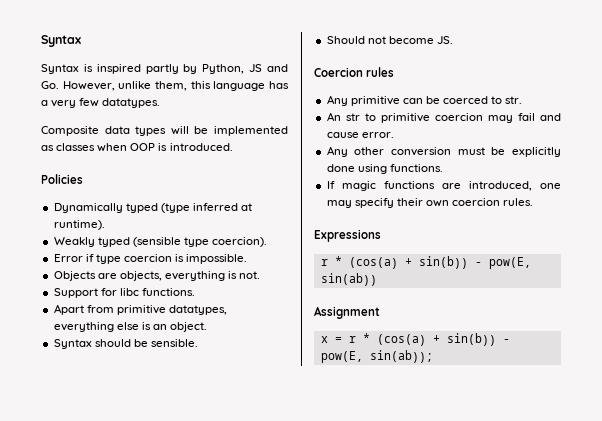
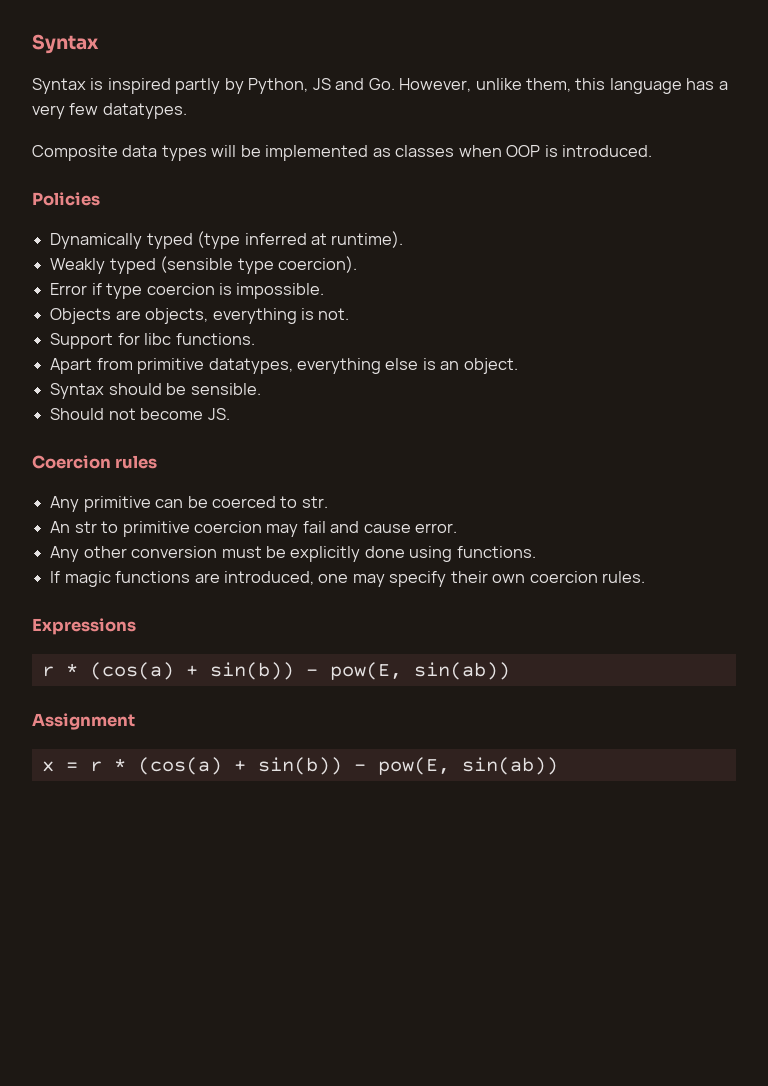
- x = r * (cos(a) + sin(b)) - pow(E, sin(ab));
+ x = r * (cos(a) + sin(b)) - pow(E, sin(ab))

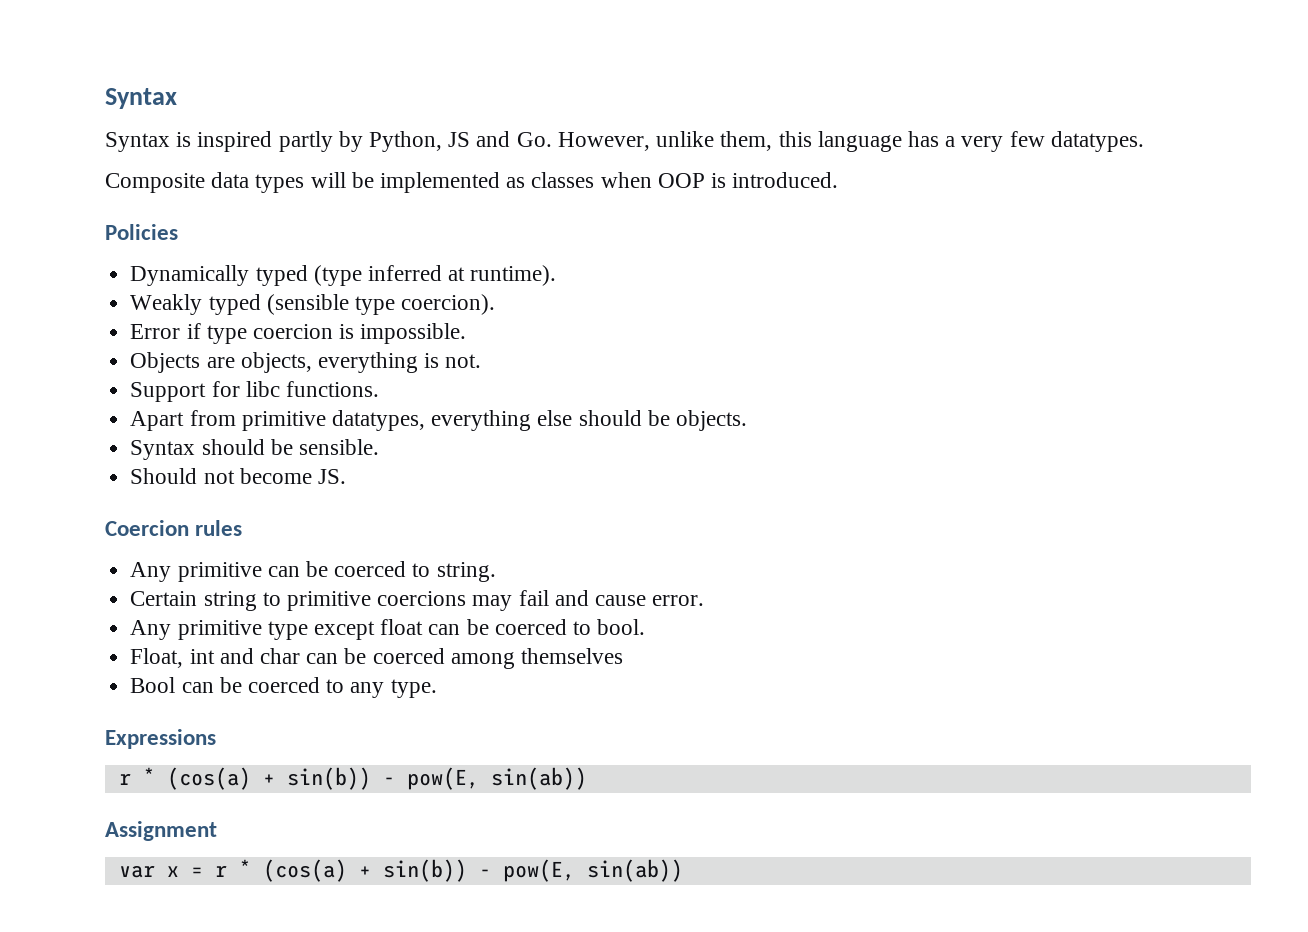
- Apart from primitive datatypes, everything else is an object.
+ Apart from primitive datatypes, everything else should be objects.
- Any primitive can be coerced to str.
- An str to primitive coercion may fail and cause error.
+ Any primitive can be coerced to string.
+ Certain string to primitive coercions may fail and cause error.
- Any other conversion must be explicitly done using functions.
- If magic functions are introduced, one may specify their own coercion rules.
+ Any primitive type except float can be coerced to bool.
+ Float, int and char can be coerced among themselves
+ Bool can be coerced to any type.
- x = r * (cos(a) + sin(b)) - pow(E, sin(ab))
+ var x = r * (cos(a) + sin(b)) - pow(E, sin(ab))

